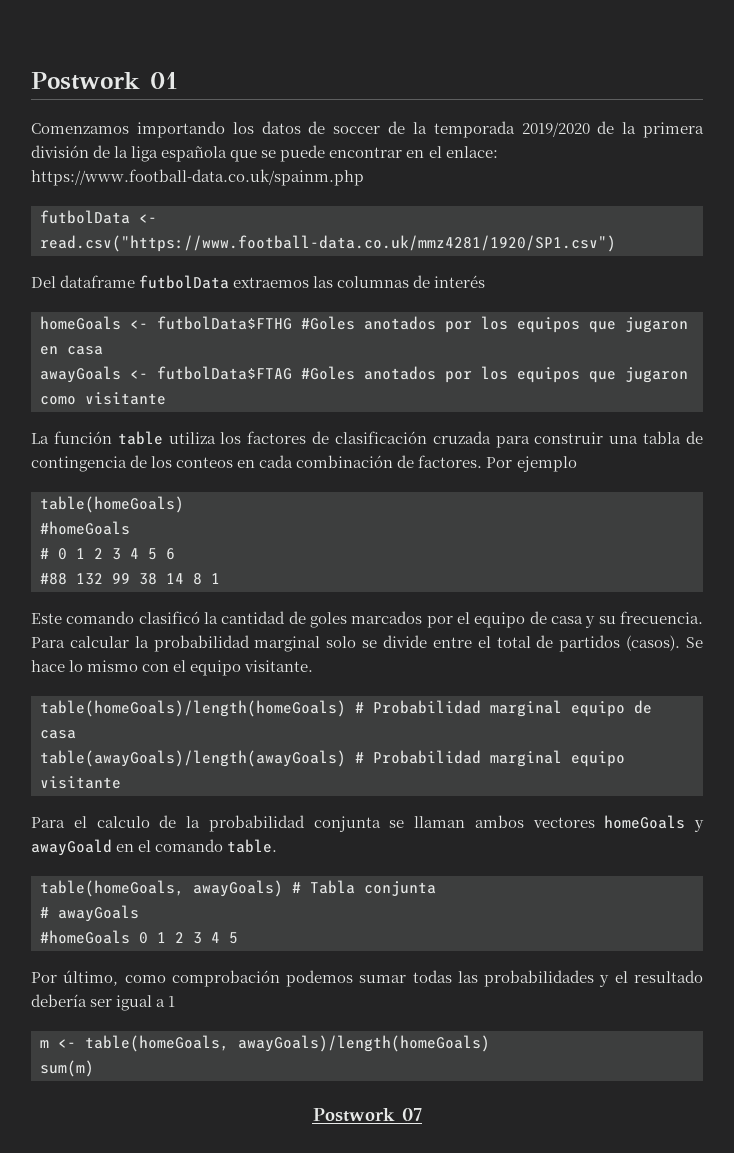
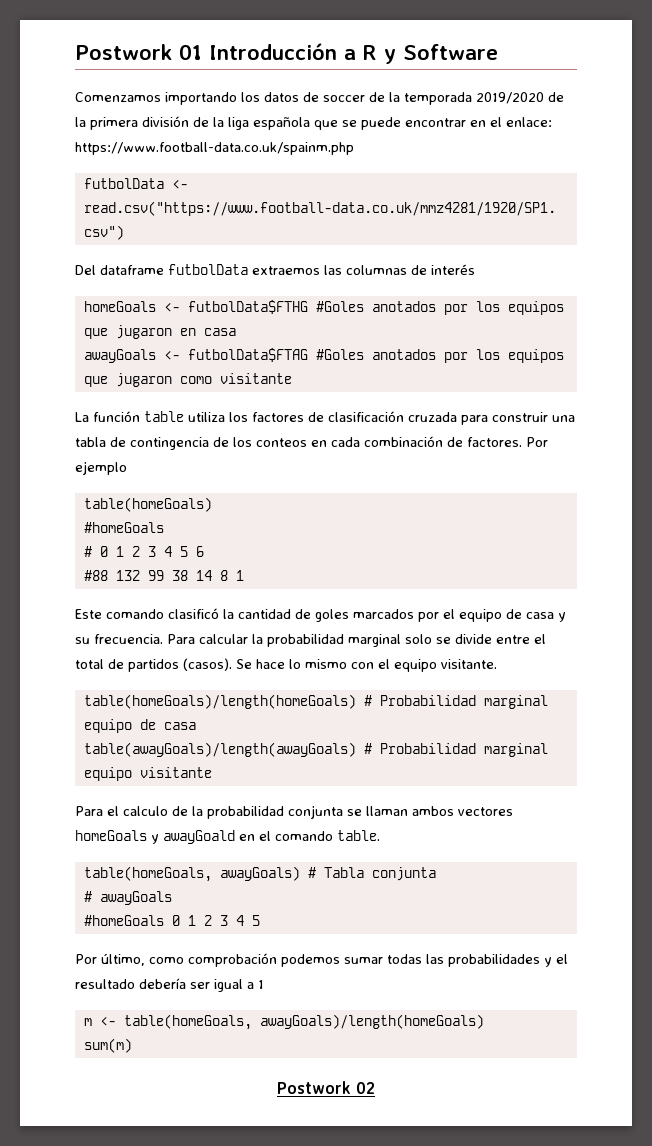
- Postwork 01
+ Postwork 01 Introducción a R y Software
- Postwork 07
+ Postwork 02

